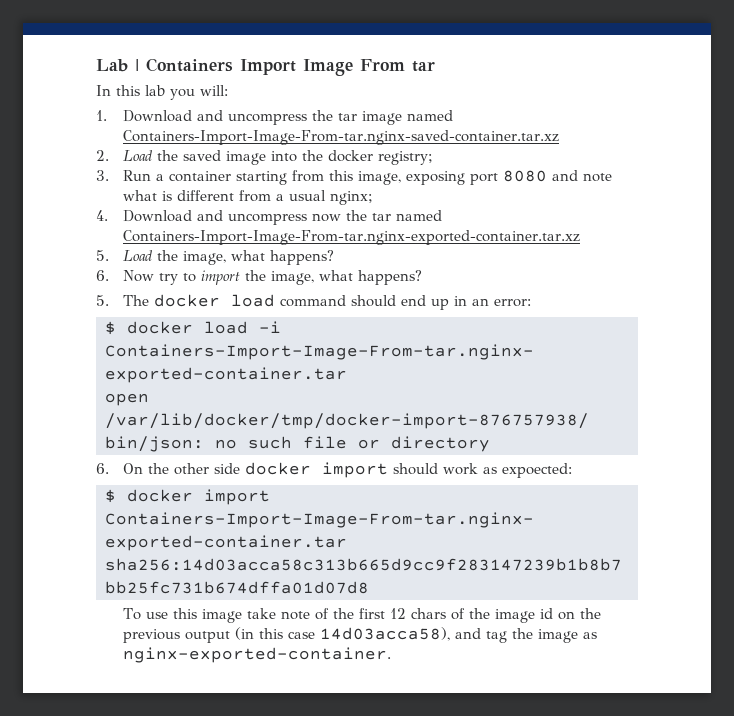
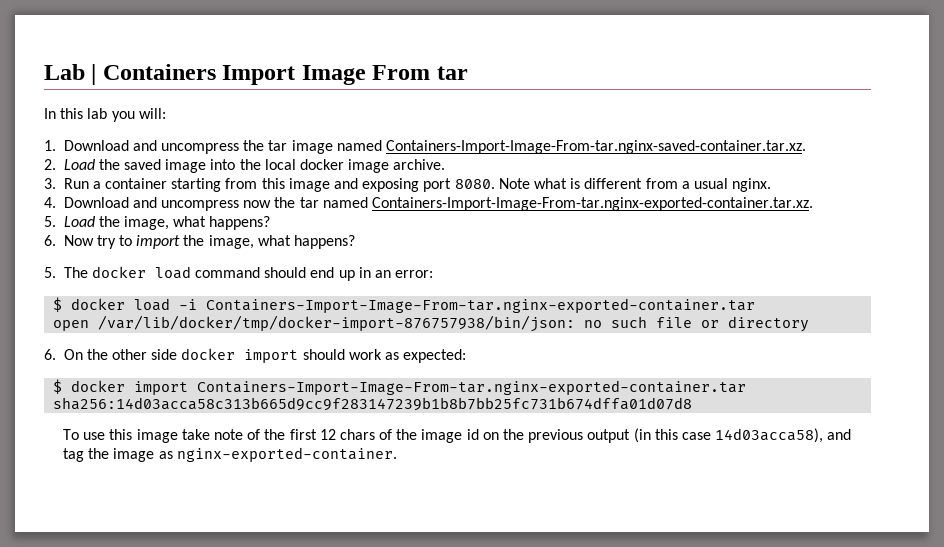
- 1. Download and uncompress the tar image named Containers-Import-Image-From-tar.nginx-saved-container.tar.xz
+ 1. Download and uncompress the tar image named Containers-Import-Image-From-tar.nginx-saved-container.tar.xz.
- 2. Load the saved image into the docker registry;
+ 2. Load the saved image into the local docker image archive.
- 3. Run a container starting from this image, exposing port 8080 and note what is different from a usual nginx;
+ 3. Run a container starting from this image and exposing port 8080. Note what is different from a usual nginx.
- 4. Download and uncompress now the tar named Containers-Import-Image-From-tar.nginx-exported-container.tar.xz
+ 4. Download and uncompress now the tar named Containers-Import-Image-From-tar.nginx-exported-container.tar.xz.
- 6. On the other side docker import should work as expoected:
+ 6. On the other side docker import should work as expected:

